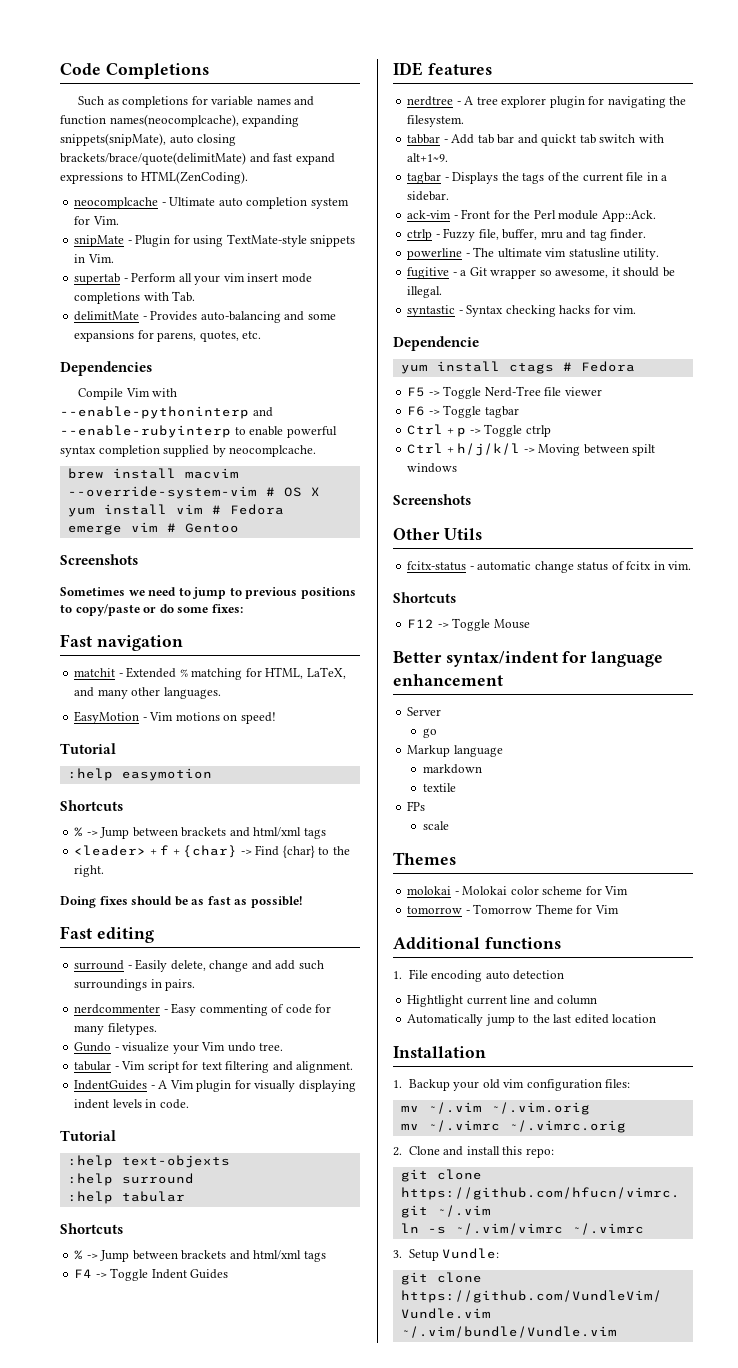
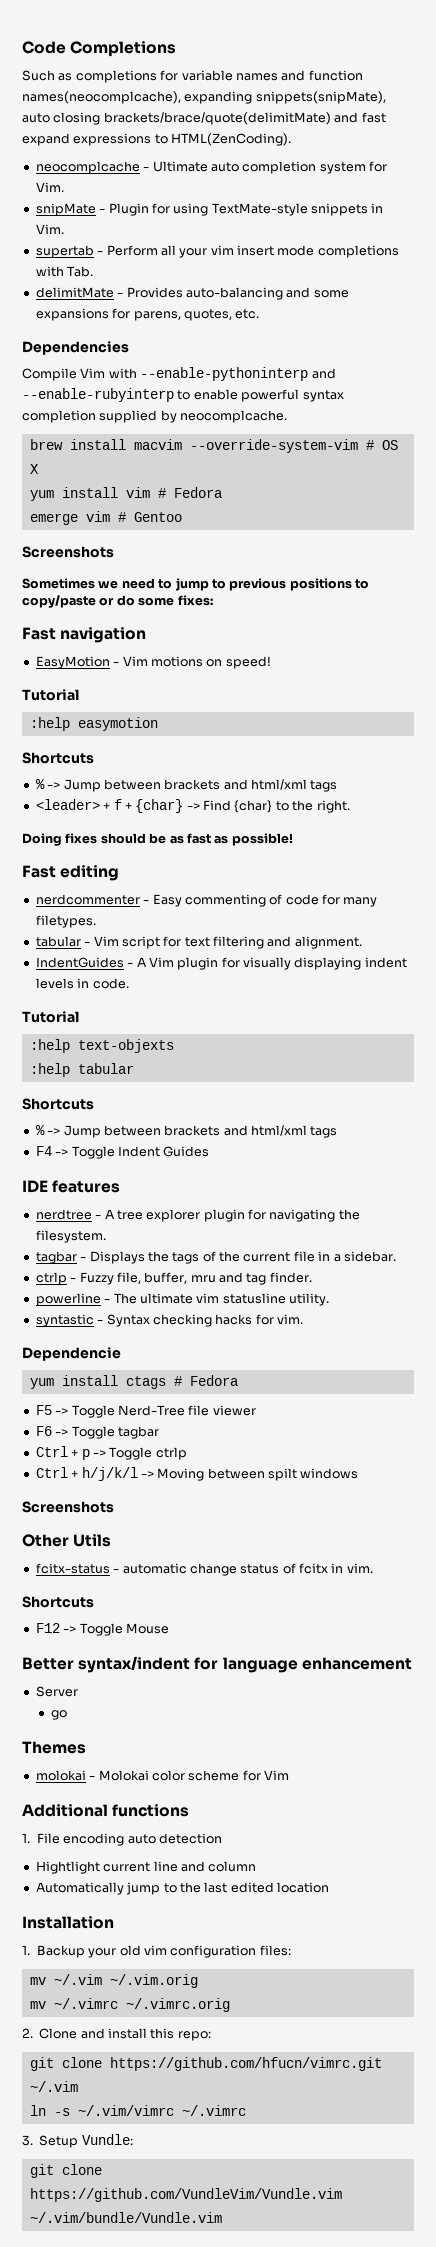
- matchit - Extended % matching for HTML, LaTeX, and many other languages.
- surround - Easily delete, change and add such surroundings in pairs.
- Gundo - visualize your Vim undo tree.
- :help surround
- tabbar - Add tab bar and quickt tab switch with alt+1~9.
- ack-vim - Front for the Perl module App::Ack.
- fugitive - a Git wrapper so awesome, it should be illegal.
- Markup language
- markdown
- textile
- FPs
- scale
- tomorrow - Tomorrow Theme for Vim

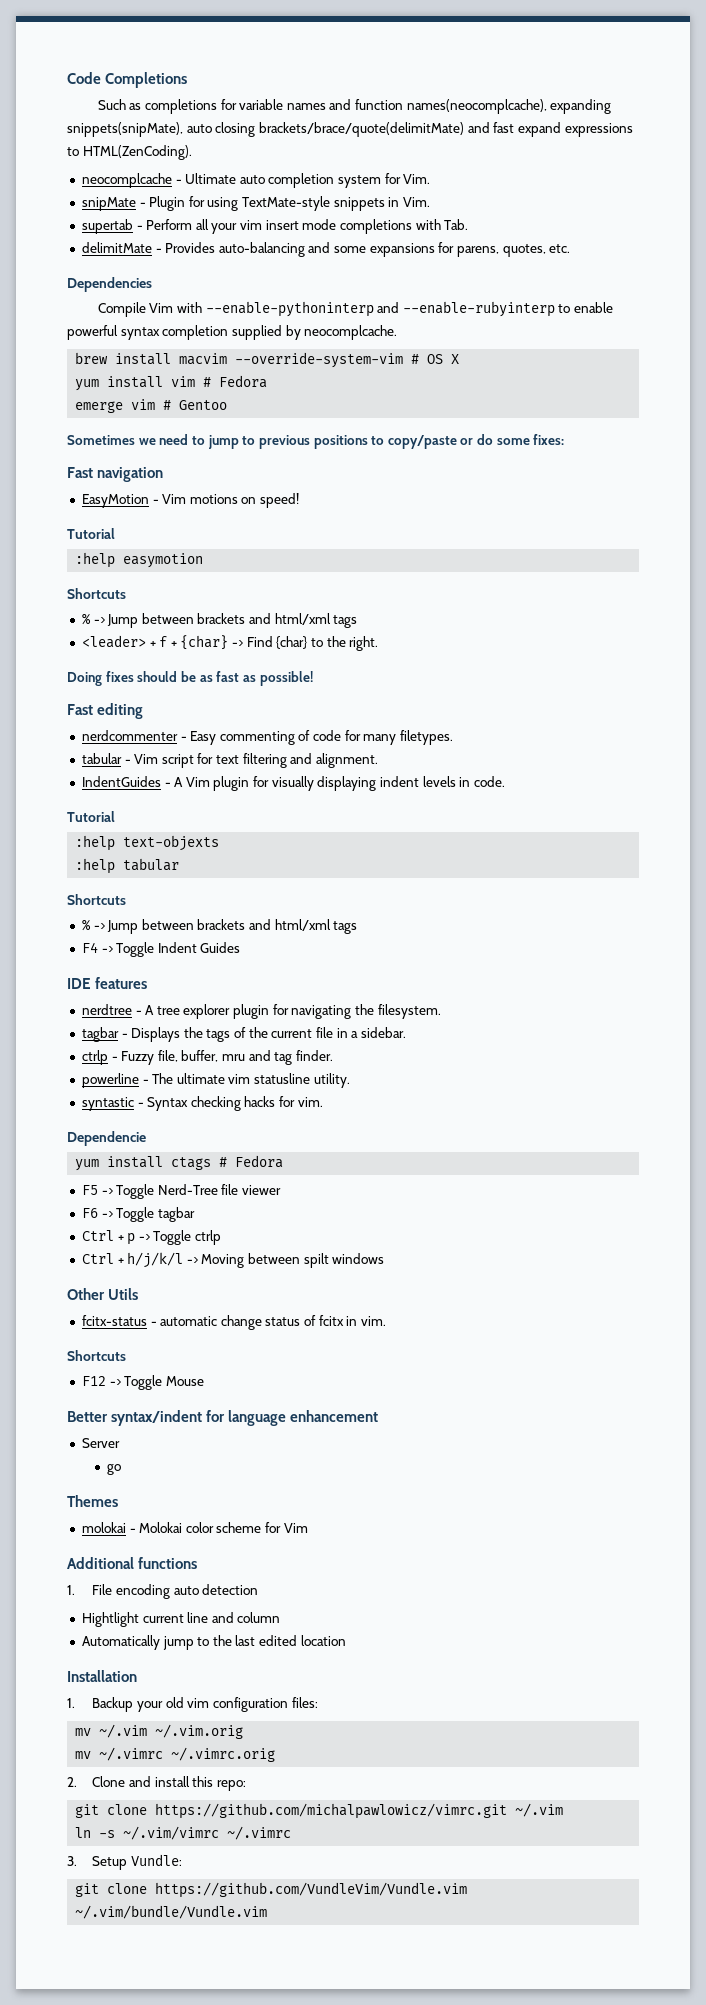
  emerge vim # Gentoo
- Screenshots
  Ctrl + h/j/k/l -> Moving between spilt windows
- Screenshots
- git clone https://github.com/hfucn/vimrc.git ~/.vim
+ git clone https://github.com/michalpawlowicz/vimrc.git ~/.vim

